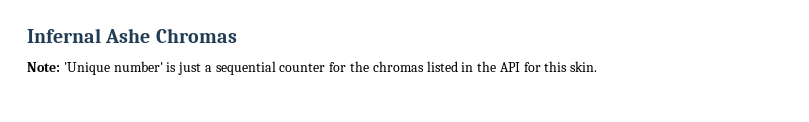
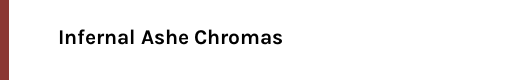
- Note: 'Unique number' is just a sequential counter for the chromas listed in the API for this skin.

